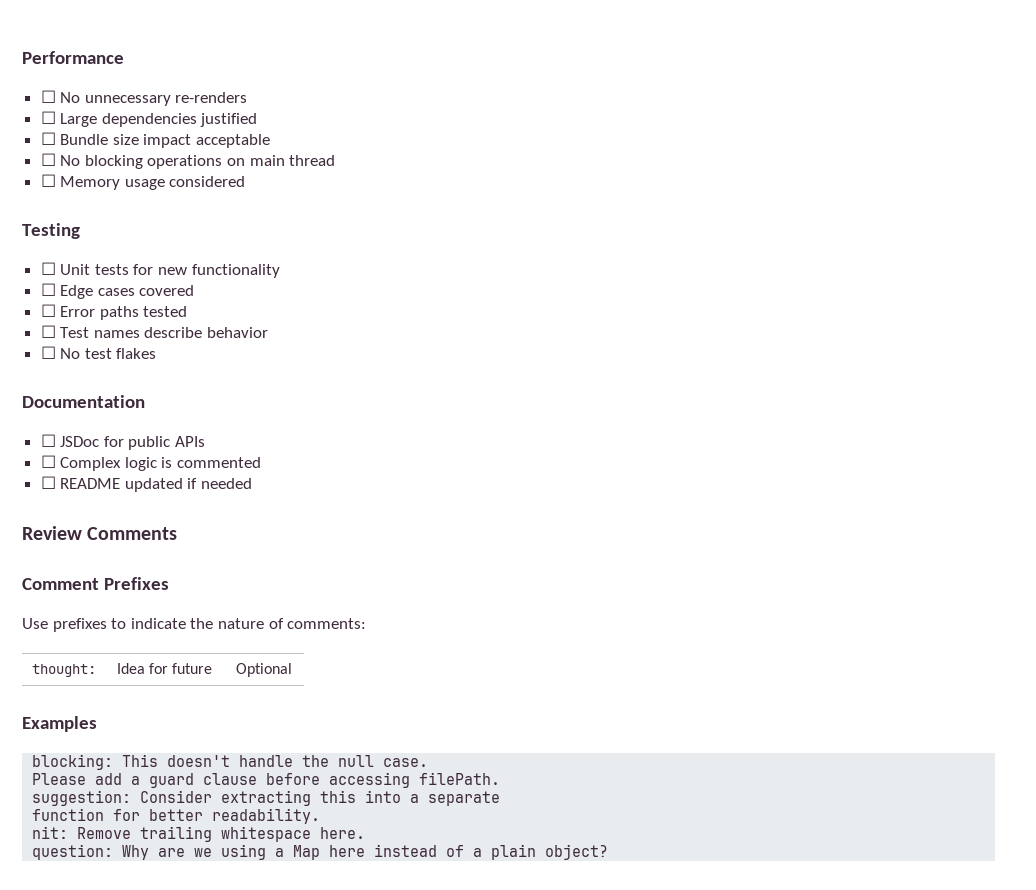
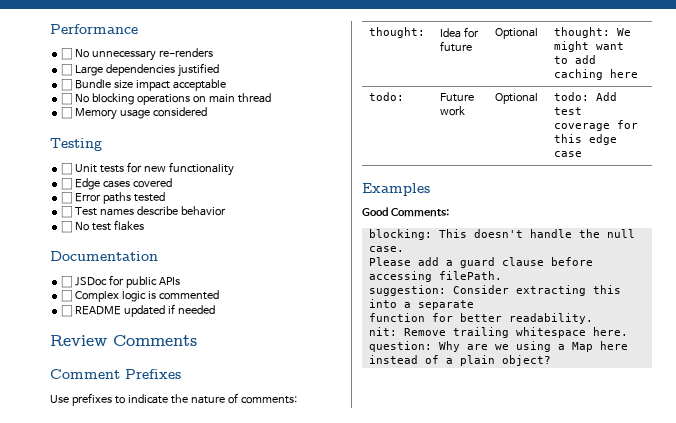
- thought: | Idea for future | Optional
+ thought: | Idea for future | Optional | thought: We might want to add caching here
+ todo: | Future work | Optional | todo: Add test coverage for this edge case
+ Good Comments:

